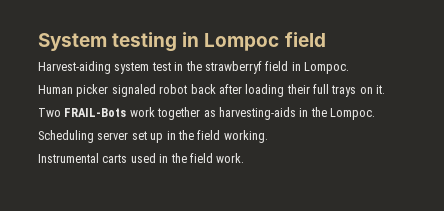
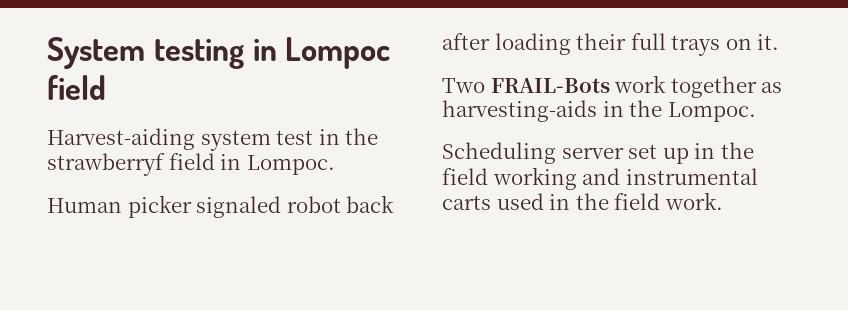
- Scheduling server set up in the field working.
- Instrumental carts used in the field work.
+ Scheduling server set up in the field working and instrumental carts used in the field work.

